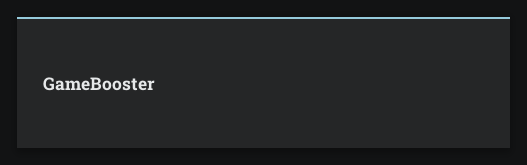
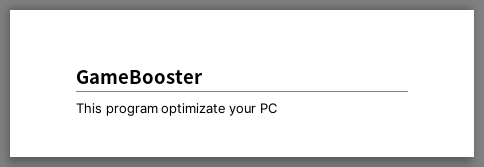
+ This program optimizate your PC

